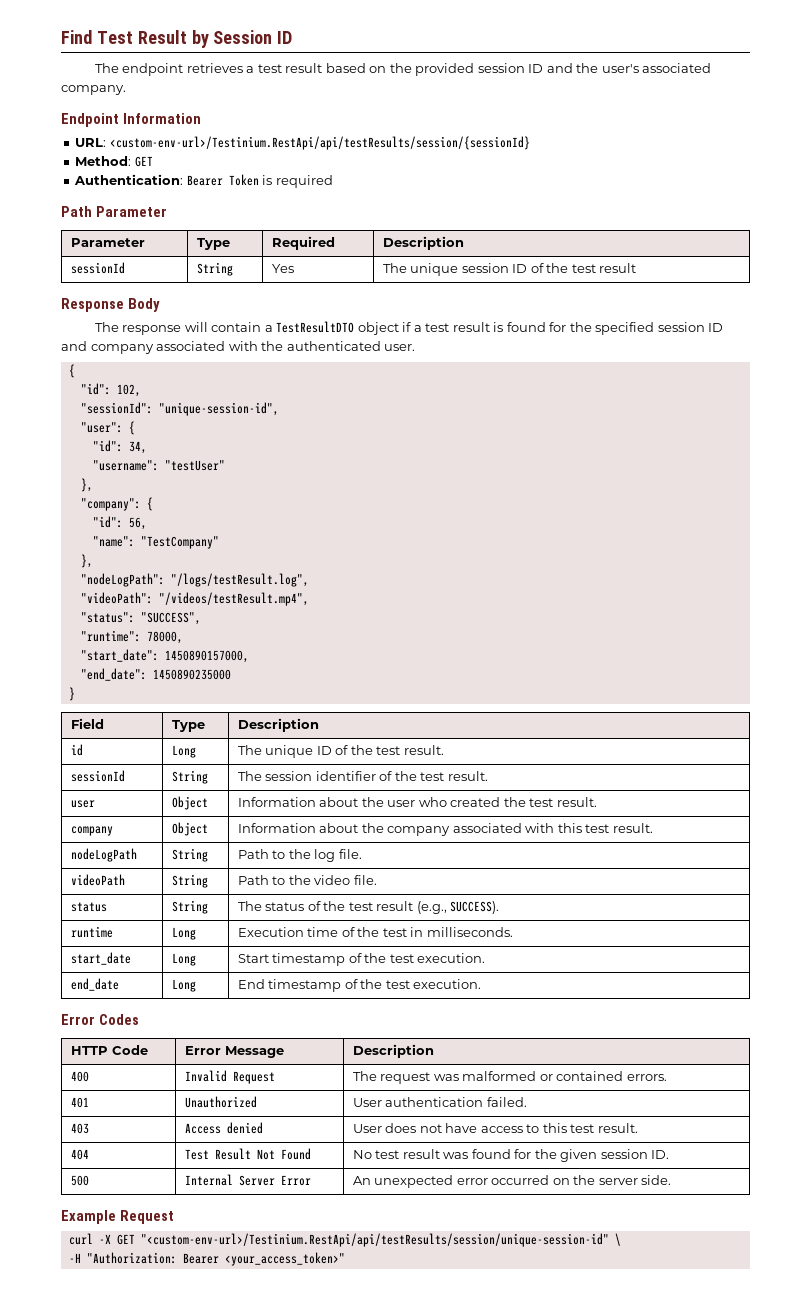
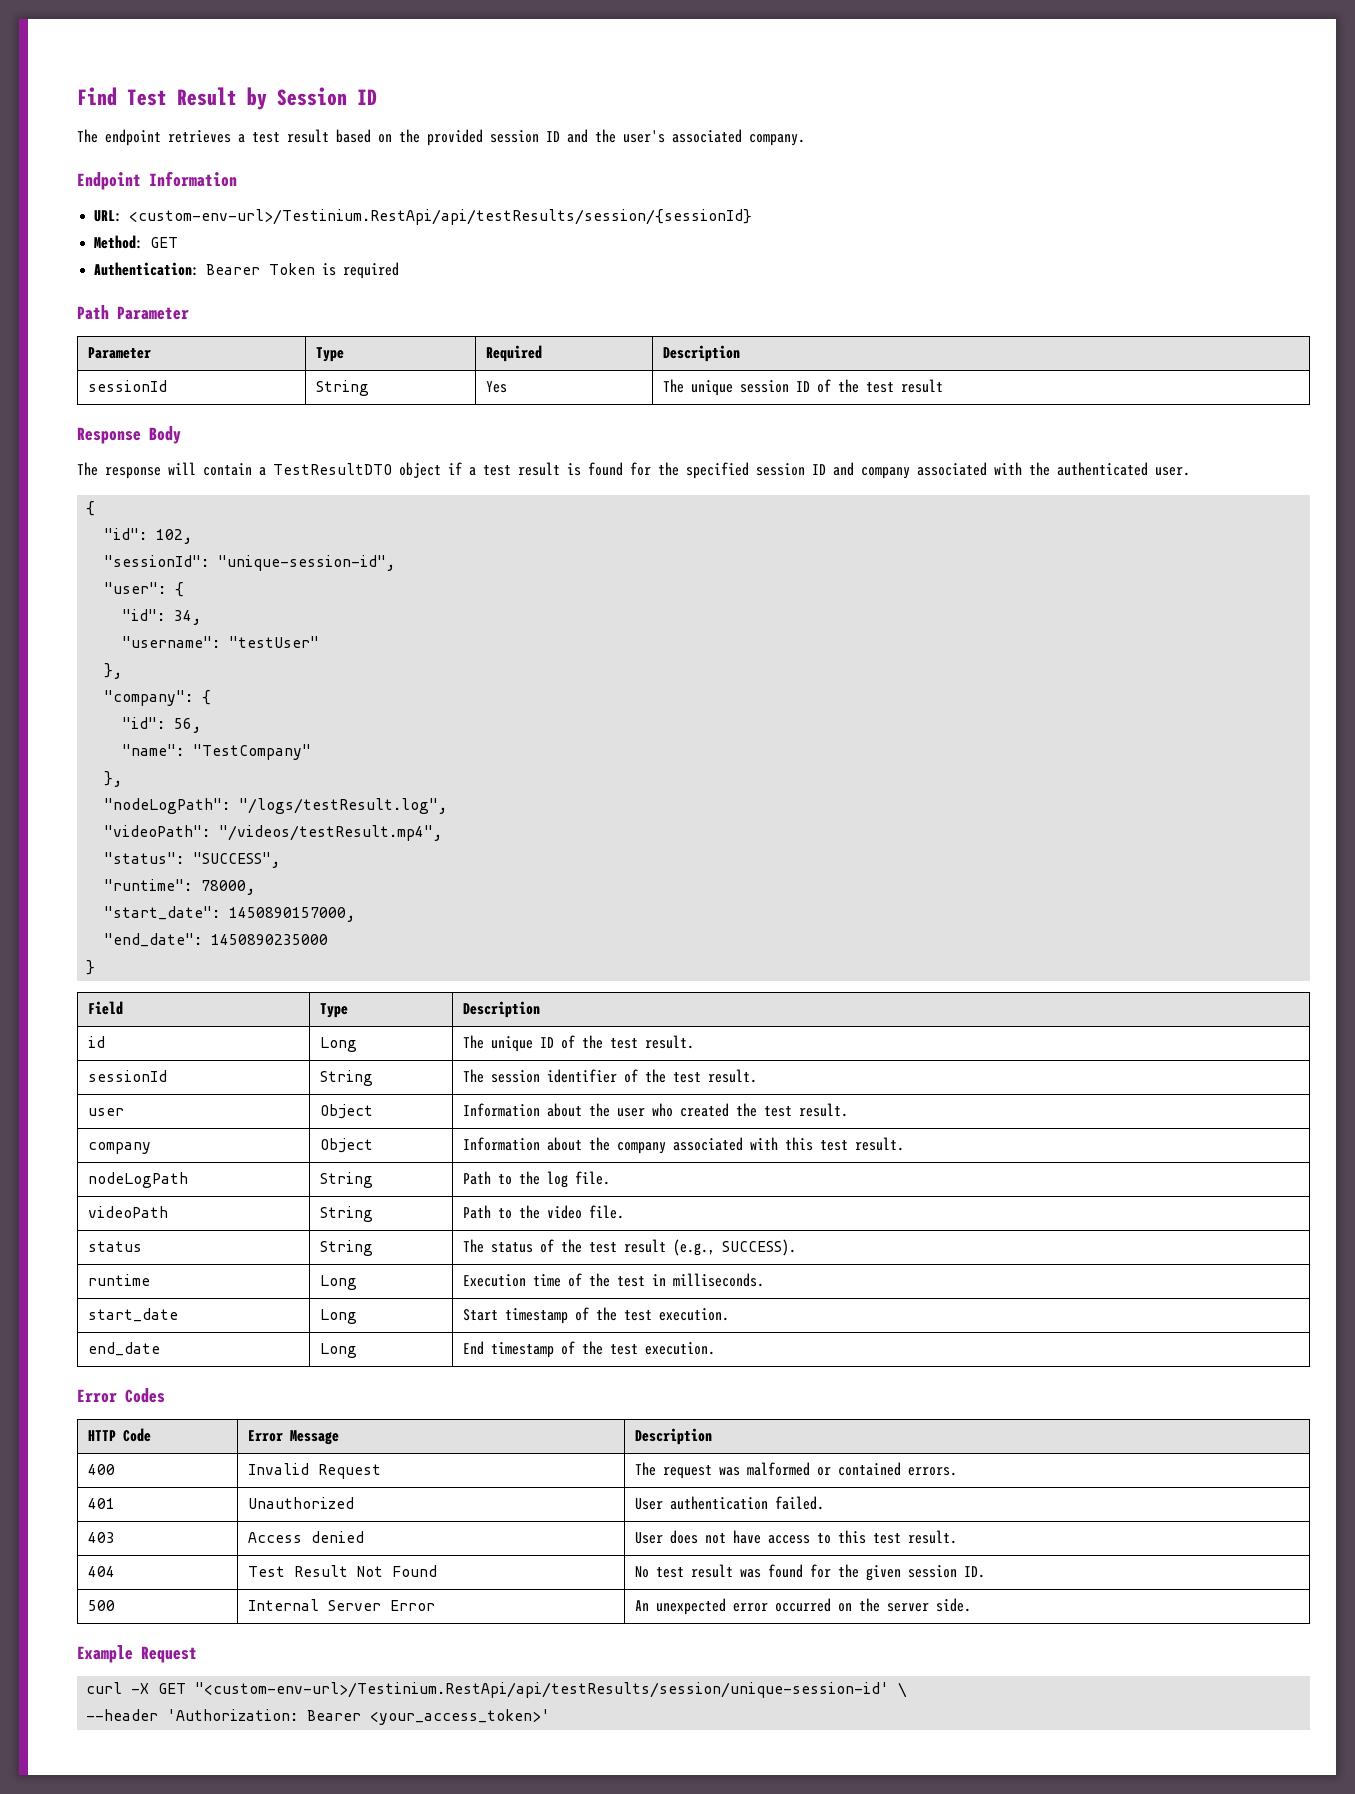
- curl -X GET "<custom-env-url>/Testinium.RestApi/api/testResults/session/unique-session-id" \
+ curl -X GET "<custom-env-url>/Testinium.RestApi/api/testResults/session/unique-session-id' \
- -H "Authorization: Bearer <your_access_token>"
+ --header 'Authorization: Bearer <your_access_token>'

